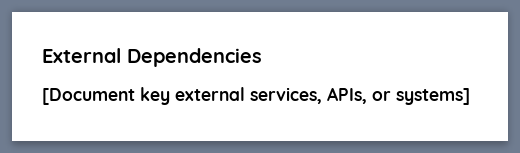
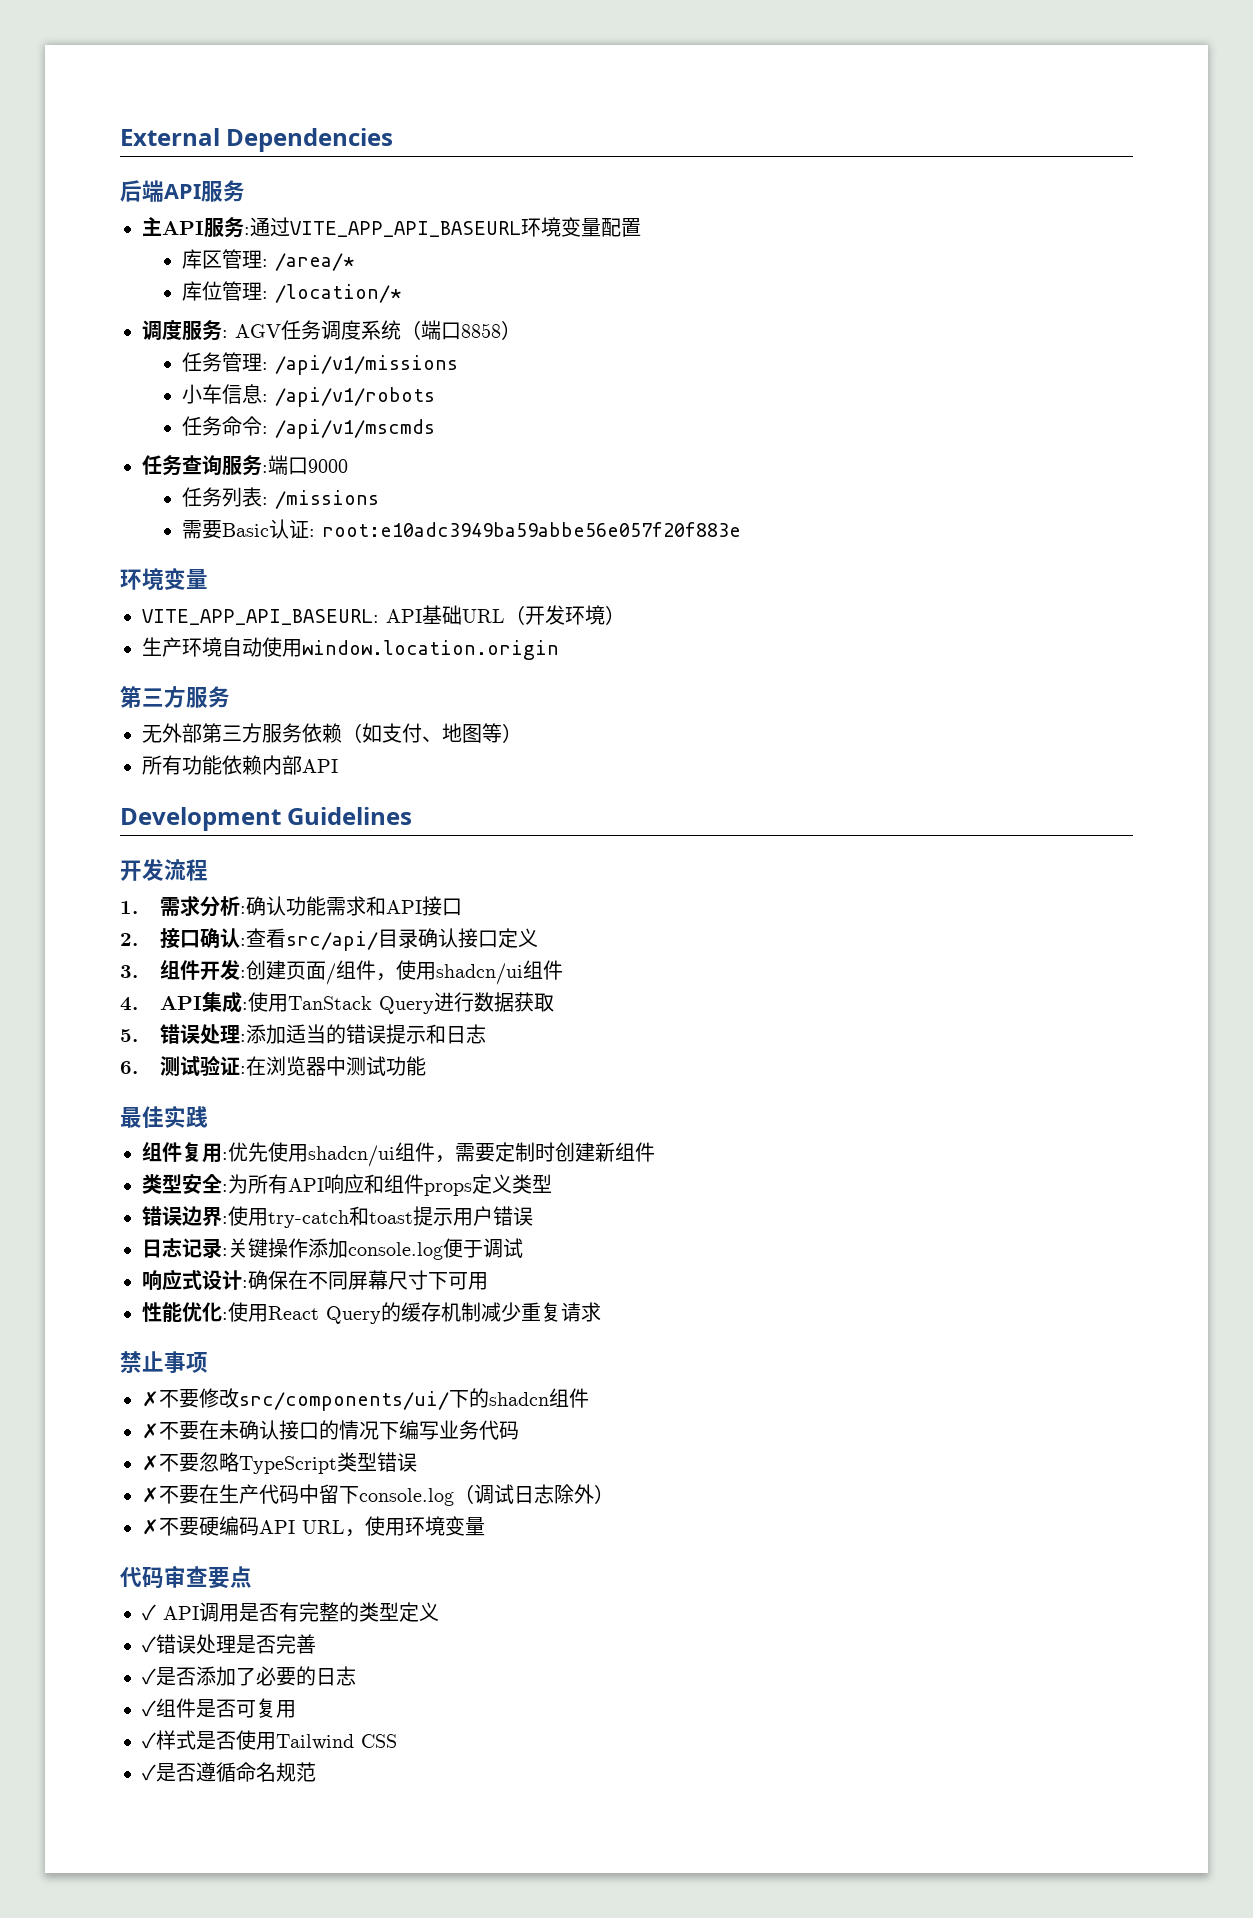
- [Document key external services, APIs, or systems]
+ 后端API服务
+ 主API服务:通过VITE_APP_API_BASEURL环境变量配置
+ 库区管理: /area/*
+ 库位管理: /location/*
+ 调度服务: AGV任务调度系统（端口8858）
+ 任务管理: /api/v1/missions
+ 小车信息: /api/v1/robots
+ 任务命令: /api/v1/mscmds
+ 任务查询服务:端口9000
+ 任务列表: /missions
+ 需要Basic认证: root:e10adc3949ba59abbe56e057f20f883e
+ 环境变量
+ VITE_APP_API_BASEURL: API基础URL（开发环境）
+ 生产环境自动使用window.location.origin
+ 第三方服务
+ 无外部第三方服务依赖（如支付、地图等）
+ 所有功能依赖内部API
+ Development Guidelines
+ 开发流程
+ 1.需求分析:确认功能需求和API接口
+ 2.接口确认:查看src/api/目录确认接口定义
+ 3.组件开发:创建页面/组件，使用shadcn/ui组件
+ 4. API集成:使用TanStack Query进行数据获取
+ 5.错误处理:添加适当的错误提示和日志
+ 6.测试验证:在浏览器中测试功能
+ 最佳实践
+ 组件复用:优先使用shadcn/ui组件，需要定制时创建新组件
+ 类型安全:为所有API响应和组件props定义类型
+ 错误边界:使用try-catch和toast提示用户错误
+ 日志记录:关键操作添加console.log便于调试
+ 响应式设计:确保在不同屏幕尺寸下可用
+ 性能优化:使用React Query的缓存机制减少重复请求
+ 禁止事项
+ ✗不要修改src/components/ui/下的shadcn组件
+ ✗不要在未确认接口的情况下编写业务代码
+ ✗不要忽略TypeScript类型错误
+ ✗不要在生产代码中留下console.log（调试日志除外）
+ ✗不要硬编码API URL，使用环境变量
+ 代码审查要点
+ ✓ API调用是否有完整的类型定义
+ ✓错误处理是否完善
+ ✓是否添加了必要的日志
+ ✓组件是否可复用
+ ✓样式是否使用Tailwind CSS
+ ✓是否遵循命名规范

